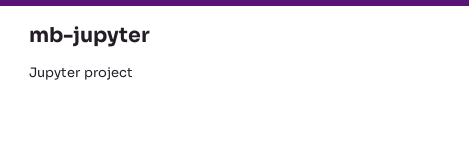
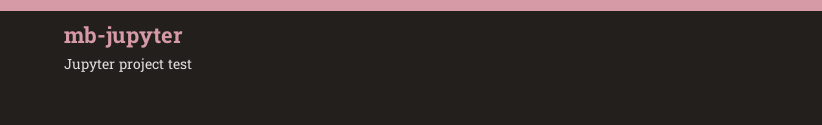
- Jupyter project
+ Jupyter project test

